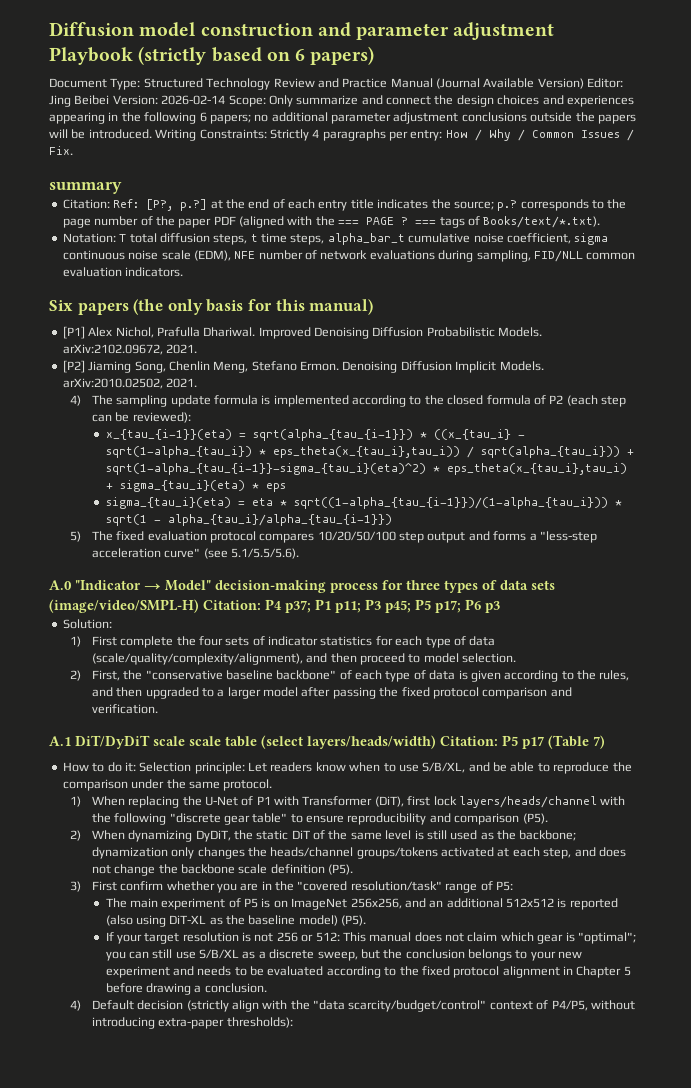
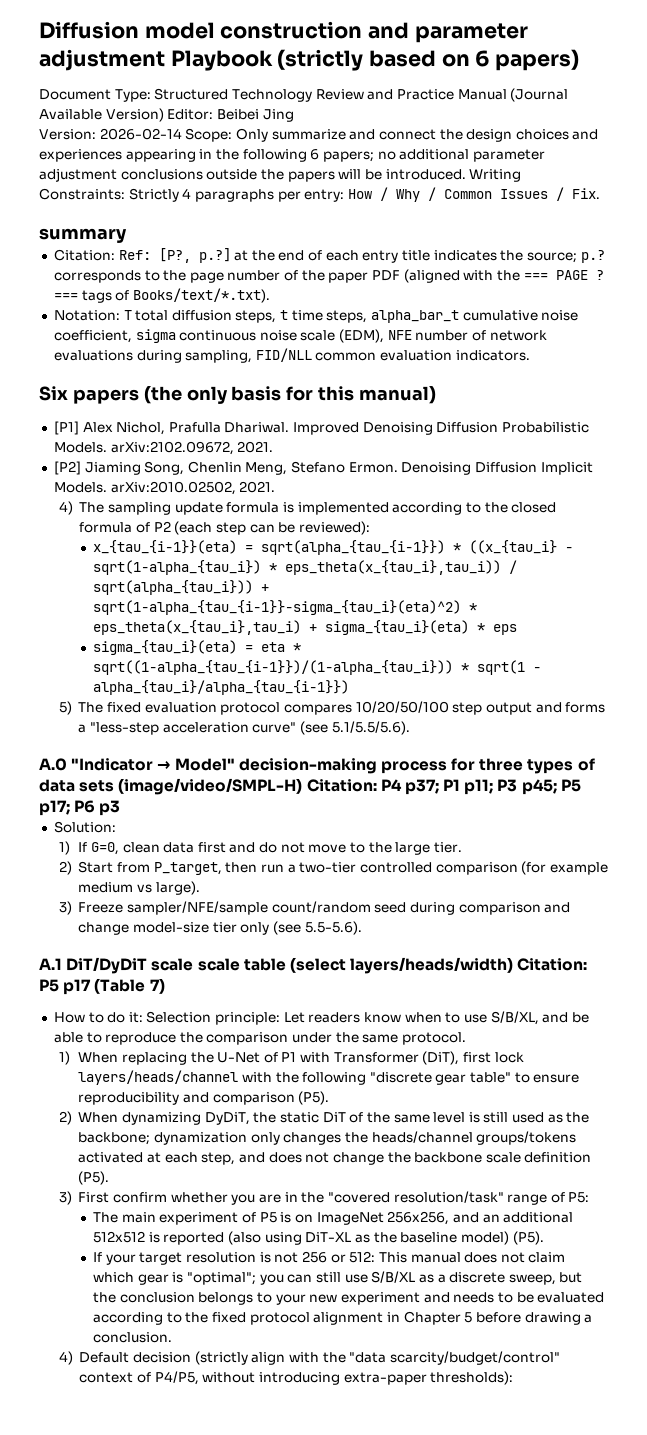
- Document Type: Structured Technology Review and Practice Manual (Journal Available Version) Editor: Jing Beibei Version: 2026-02-14 Scope: Only summarize and connect the design choices and experiences appearing in the following 6 papers; no additional parameter adjustment conclusions outside the papers will be introduced.
+ Document Type: Structured Technology Review and Practice Manual (Journal Available Version) Editor: Beibei Jing
+ Version: 2026-02-14 Scope: Only summarize and connect the design choices and experiences appearing in the following 6 papers; no additional parameter adjustment conclusions outside the papers will be introduced.
- 1) First complete the four sets of indicator statistics for each type of data (scale/quality/complexity/alignment), and then proceed to model selection.
- 2) First, the "conservative baseline backbone" of each type of data is given according to the rules, and then upgraded to a larger model after passing the fixed protocol comparison and verification.
+ 1) If G=0, clean data first and do not move to the large tier.
+ 2) Start from P_target, then run a two-tier controlled comparison (for example medium vs large).
+ 3) Freeze sampler/NFE/sample count/random seed during comparison and change model-size tier only (see 5.5-5.6).

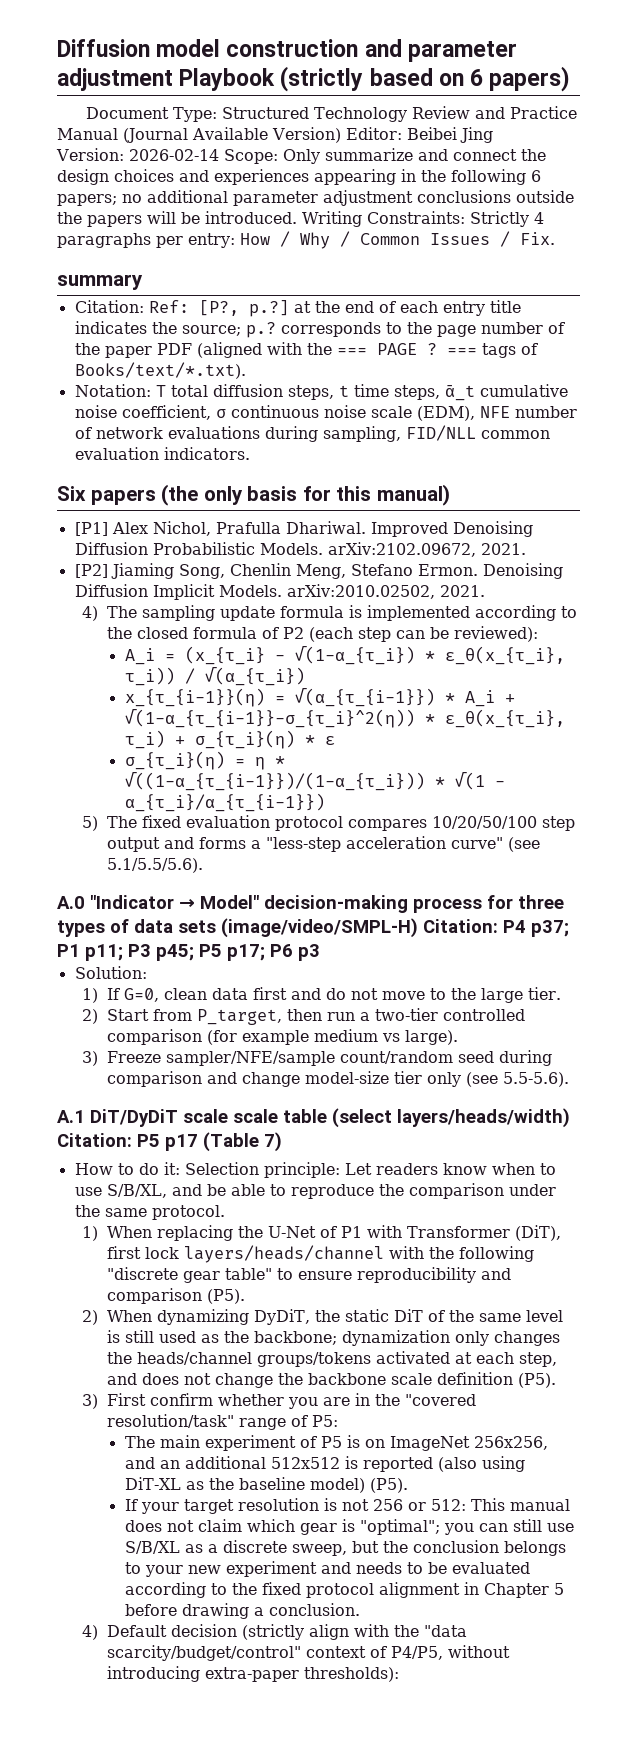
- Notation: T total diffusion steps, t time steps, alpha_bar_t cumulative noise coefficient, sigma continuous noise scale (EDM), NFE number of network evaluations during sampling, FID/NLL common evaluation indicators.
+ Notation: T total diffusion steps, t time steps, ᾱ_t cumulative noise coefficient, σ continuous noise scale (EDM), NFE number of network evaluations during sampling, FID/NLL common evaluation indicators.
- x_{tau_{i-1}}(eta) = sqrt(alpha_{tau_{i-1}}) * ((x_{tau_i} - sqrt(1-alpha_{tau_i}) * eps_theta(x_{tau_i},tau_i)) / sqrt(alpha_{tau_i})) + sqrt(1-alpha_{tau_{i-1}}-sigma_{tau_i}(eta)^2) * eps_theta(x_{tau_i},tau_i) + sigma_{tau_i}(eta) * eps
- sigma_{tau_i}(eta) = eta * sqrt((1-alpha_{tau_{i-1}})/(1-alpha_{tau_i})) * sqrt(1 - alpha_{tau_i}/alpha_{tau_{i-1}})
+ A_i = (x_{τ_i} - √(1-α_{τ_i}) * ε_θ(x_{τ_i}, τ_i)) / √(α_{τ_i})
+ x_{τ_{i-1}}(η) = √(α_{τ_{i-1}}) * A_i + √(1-α_{τ_{i-1}}-σ_{τ_i}^2(η)) * ε_θ(x_{τ_i}, τ_i) + σ_{τ_i}(η) * ε
+ σ_{τ_i}(η) = η * √((1-α_{τ_{i-1}})/(1-α_{τ_i})) * √(1 - α_{τ_i}/α_{τ_{i-1}})

